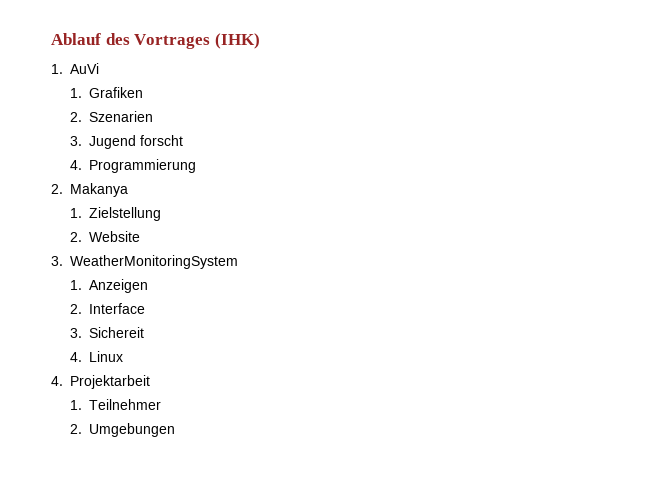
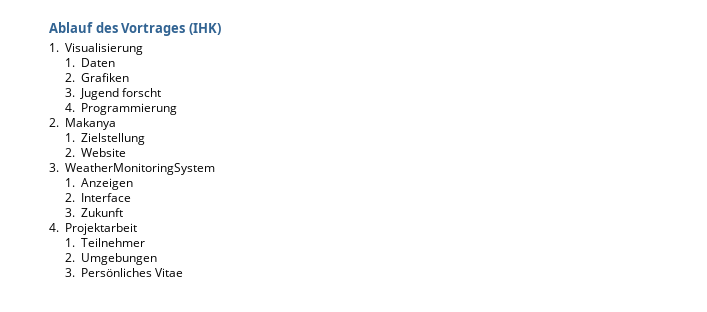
- 1. AuVi
- 1. Grafiken
+ 1. Visualisierung
+ 1. Daten
+ 2. Grafiken
- 2. Szenarien
- 3. Sichereit
- 4. Linux
+ 3. Zukunft
+ 3. Persönliches Vitae

